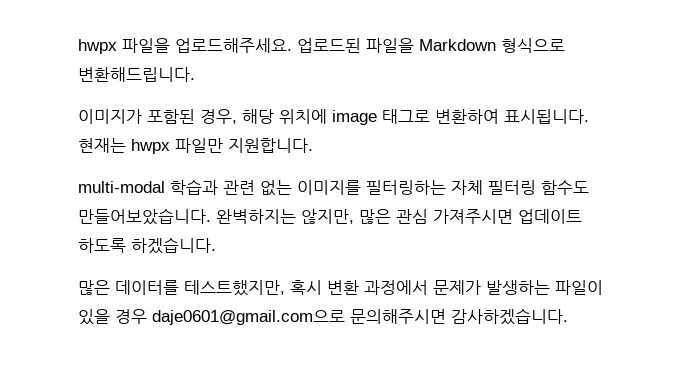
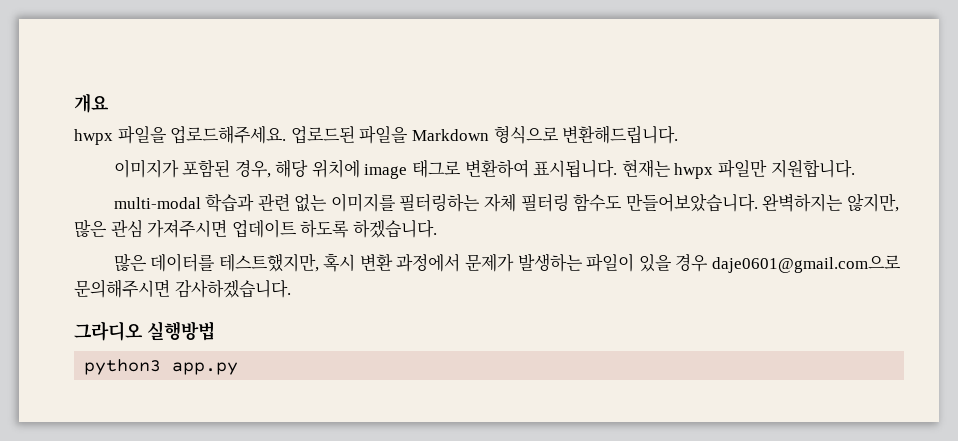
+ 개요
+ 그라디오 실행방법
+ python3 app.py

